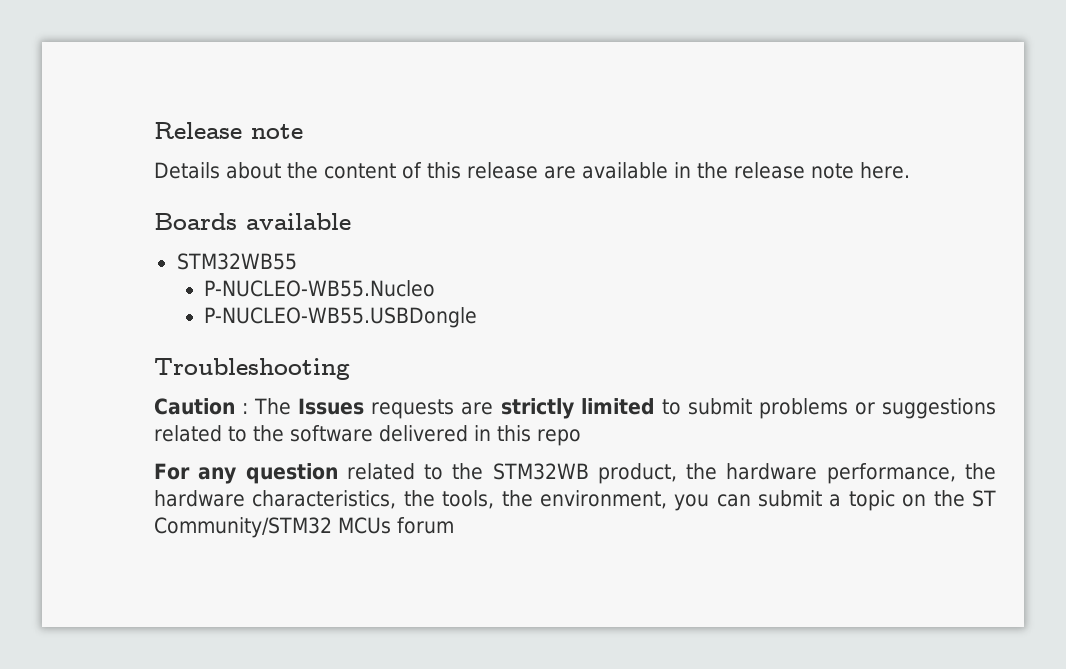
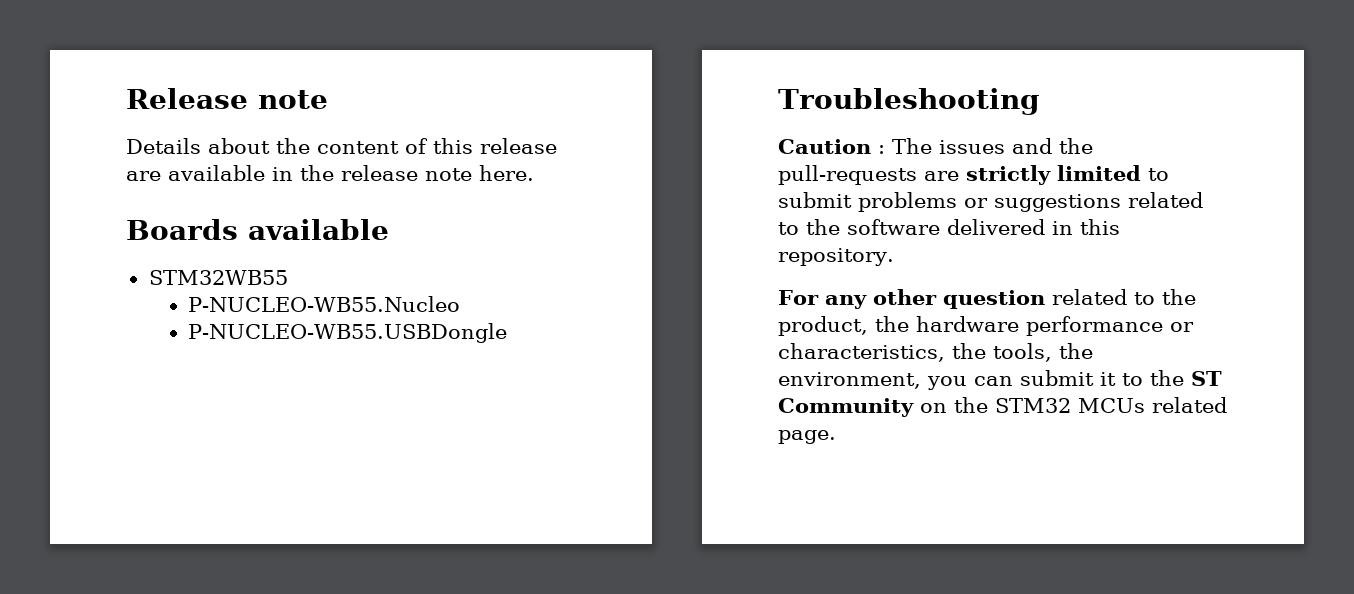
- Caution : The Issues requests are strictly limited to submit problems or suggestions related to the software delivered in this repo
+ Caution : The issues and the pull-requests are strictly limited to submit problems or suggestions related to the software delivered in this repository.
- For any question related to the STM32WB product, the hardware performance, the hardware characteristics, the tools, the environment, you can submit a topic on the ST Community/STM32 MCUs forum
+ For any other question related to the product, the hardware performance or characteristics, the tools, the environment, you can submit it to the ST Community on the STM32 MCUs related page.

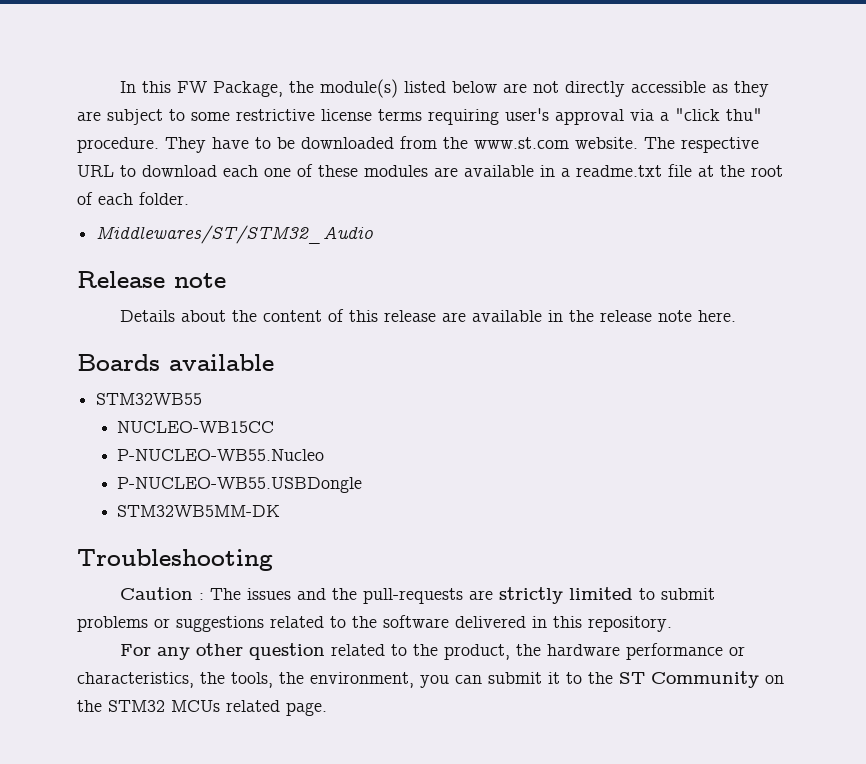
+ In this FW Package, the module(s) listed below are not directly accessible as they are subject to some restrictive license terms requiring user's approval via a "click thu" procedure. They have to be downloaded from the www.st.com website. The respective URL to download each one of these modules are available in a readme.txt file at the root of each folder.
+ Middlewares/ST/STM32_Audio
+ NUCLEO-WB15CC
+ STM32WB5MM-DK

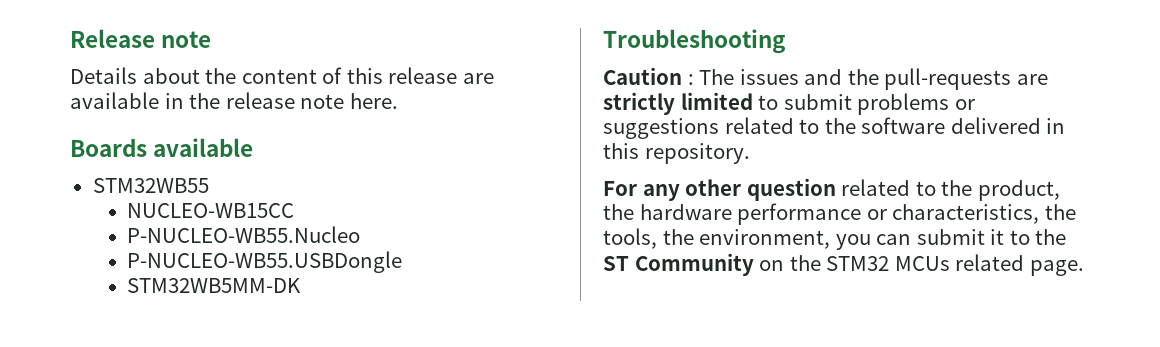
- In this FW Package, the module(s) listed below are not directly accessible as they are subject to some restrictive license terms requiring user's approval via a "click thu" procedure. They have to be downloaded from the www.st.com website. The respective URL to download each one of these modules are available in a readme.txt file at the root of each folder.
- Middlewares/ST/STM32_Audio

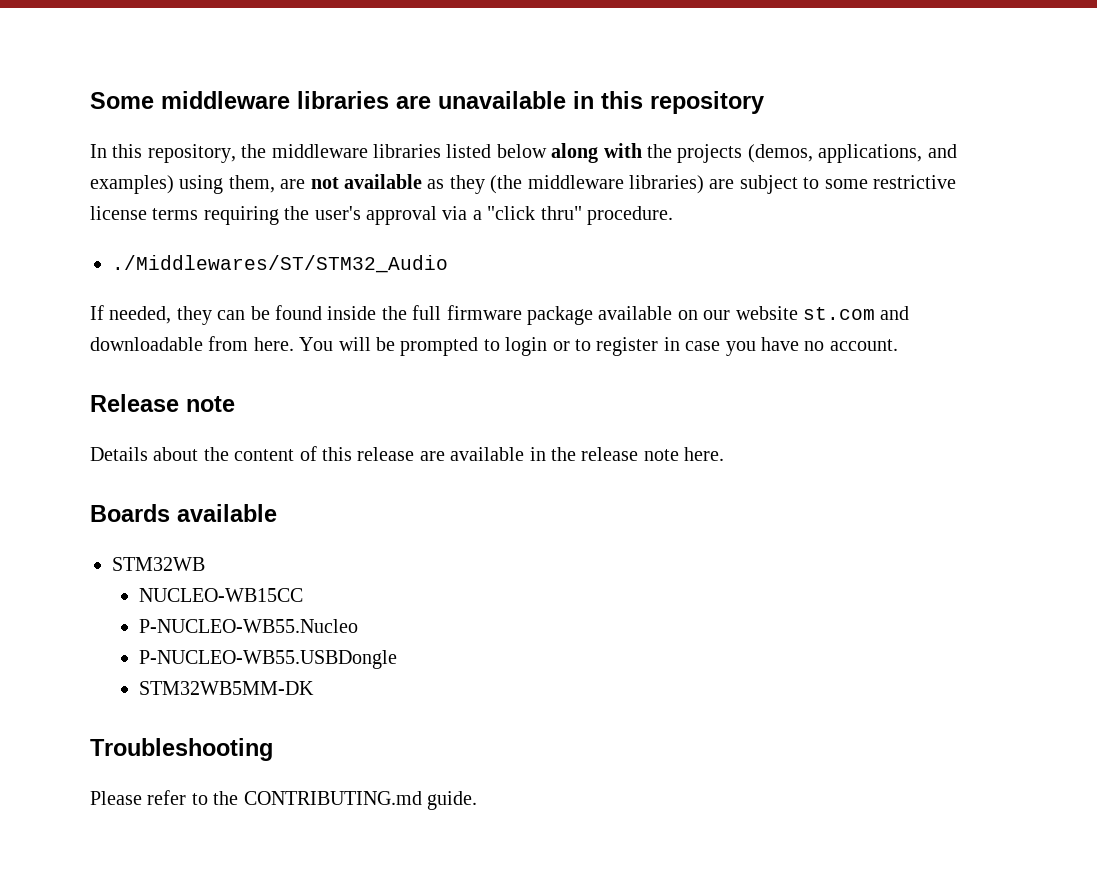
+ Some middleware libraries are unavailable in this repository
+ In this repository, the middleware libraries listed below along with the projects (demos, applications, and examples) using them, are not available as they (the middleware libraries) are subject to some restrictive license terms requiring the user's approval via a "click thru" procedure.
+ ./Middlewares/ST/STM32_Audio
+ If needed, they can be found inside the full firmware package available on our website st.com and downloadable from here. You will be prompted to login or to register in case you have no account.
- STM32WB55
+ STM32WB
- Caution : The issues and the pull-requests are strictly limited to submit problems or suggestions related to the software delivered in this repository.
- For any other question related to the product, the hardware performance or characteristics, the tools, the environment, you can submit it to the ST Community on the STM32 MCUs related page.
+ Please refer to the CONTRIBUTING.md guide.

